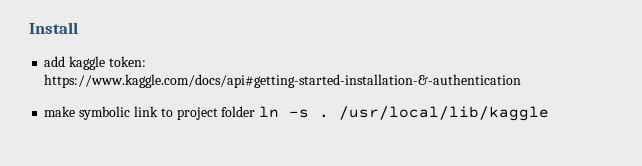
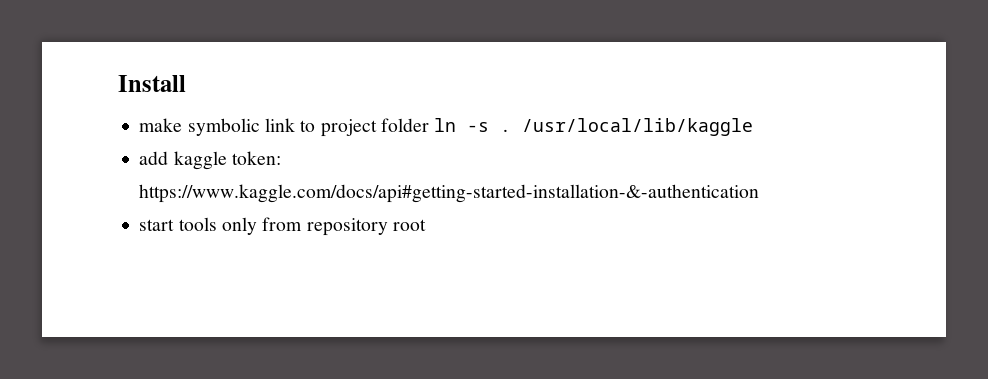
- add kaggle token: https://www.kaggle.com/docs/api#getting-started-installation-&-authentication
+ add kaggle token: https://www.kaggle.com/docs/api#getting-started-installation-&-authentication
+ start tools only from repository root

